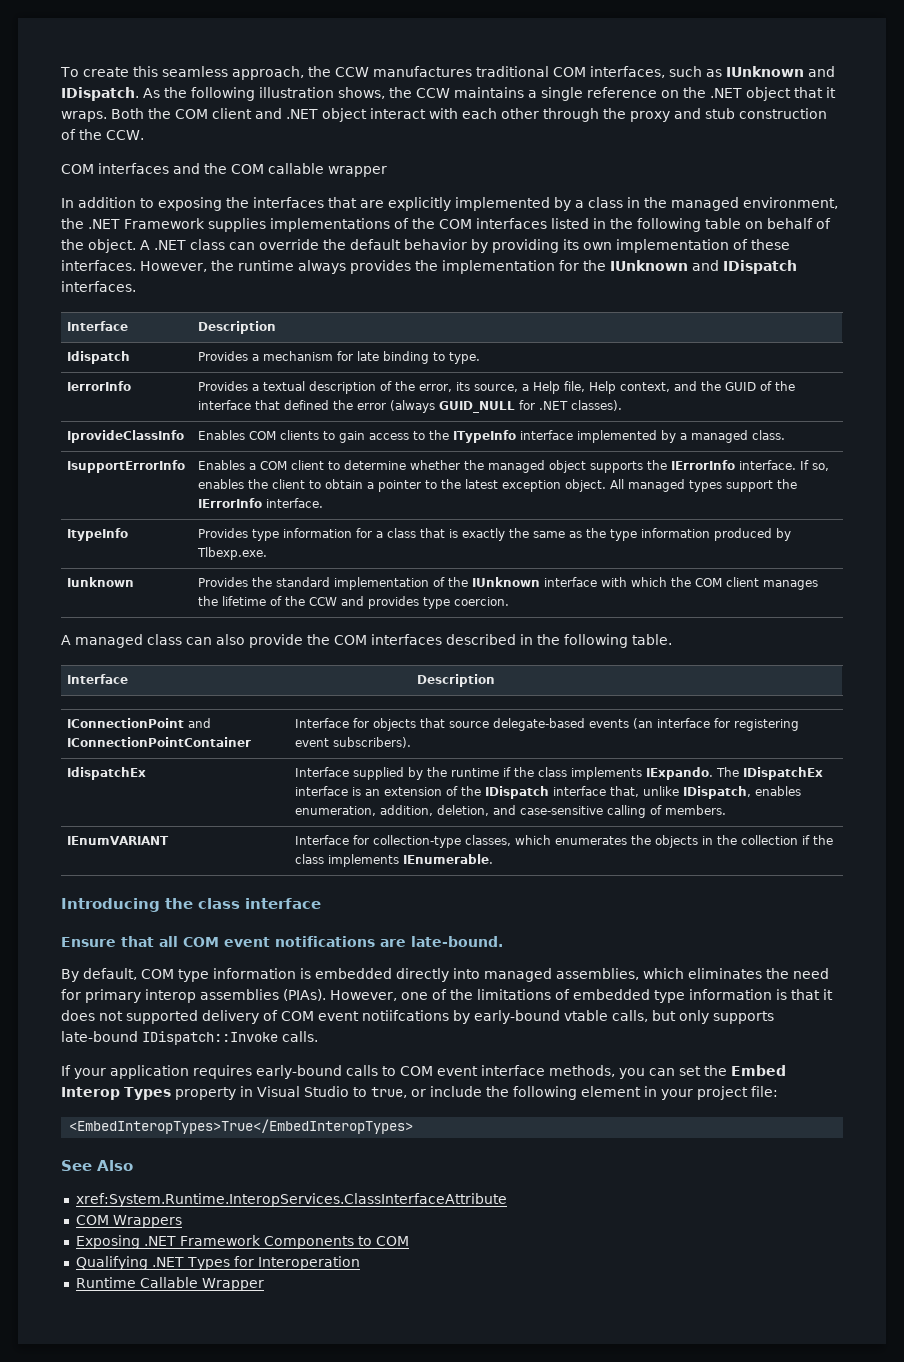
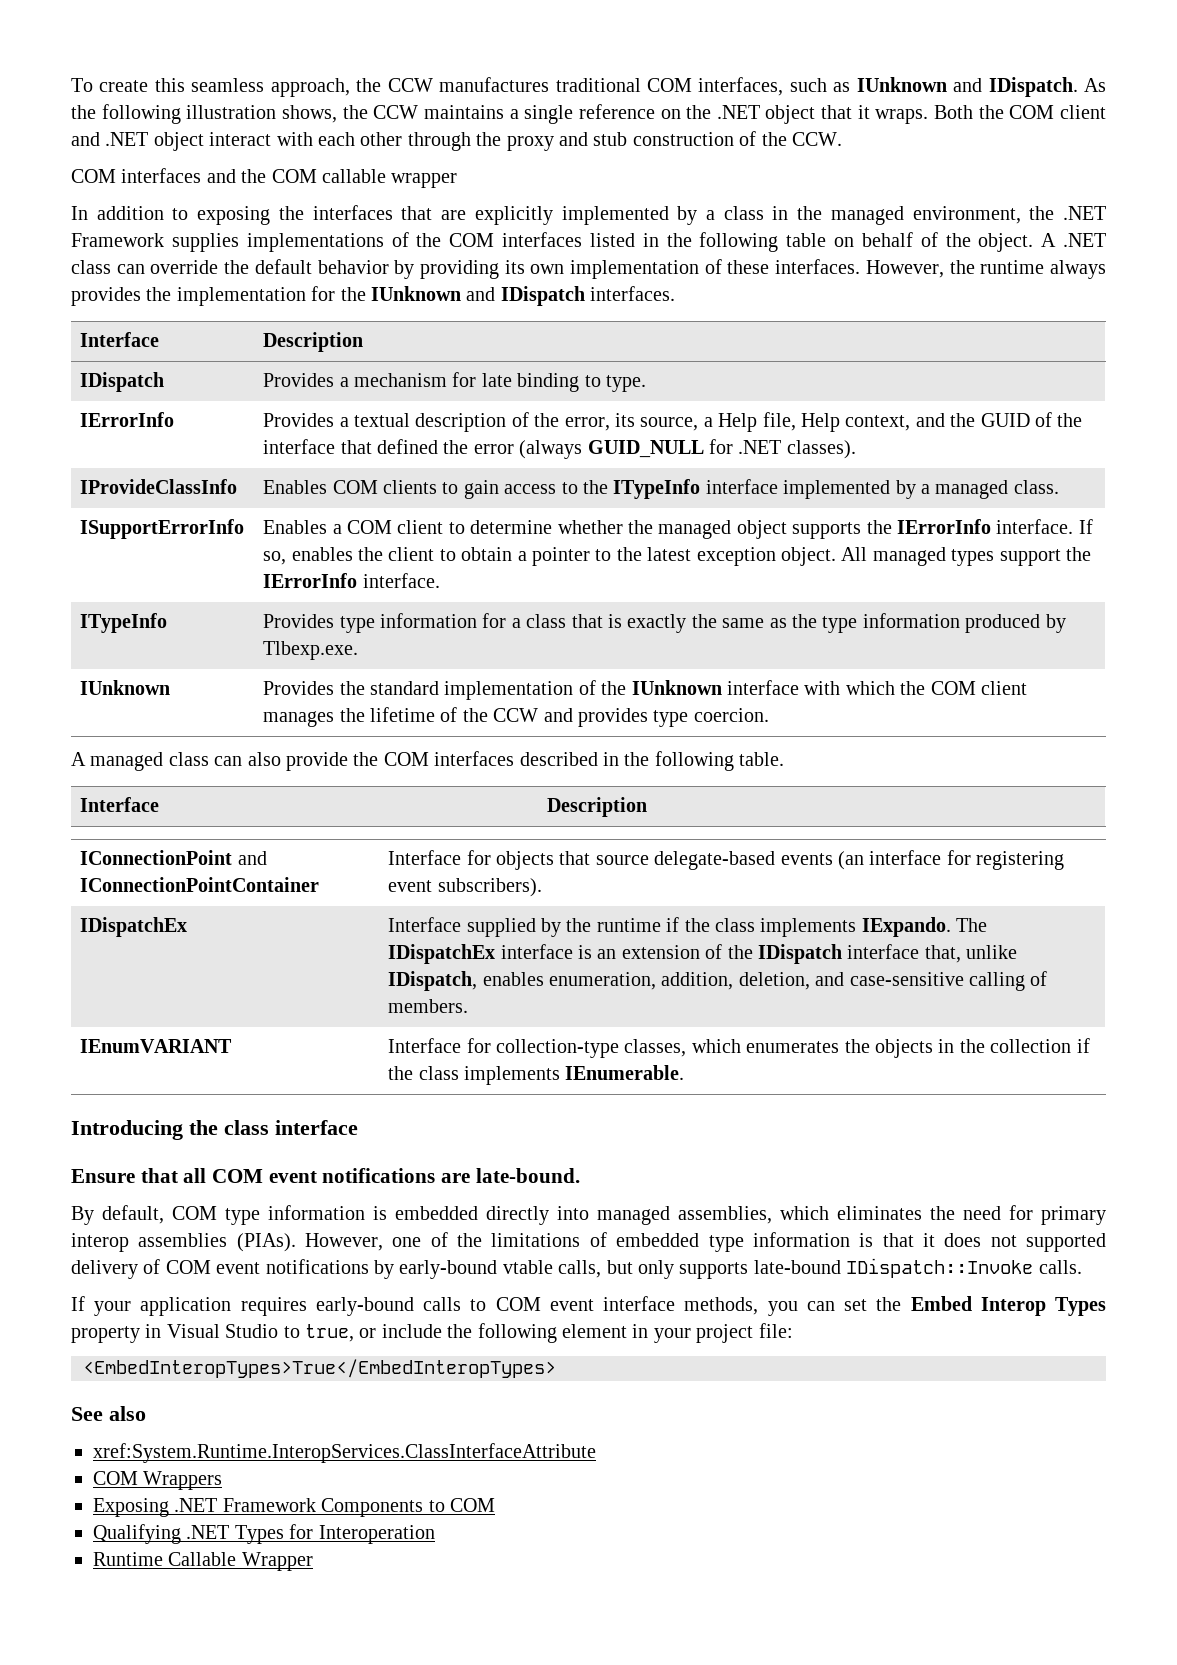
- Idispatch | Provides a mechanism for late binding to type.
+ IDispatch | Provides a mechanism for late binding to type.
- IerrorInfo | Provides a textual description of the error, its source, a Help file, Help context, and the GUID of the interface that defined the error (always GUID_NULL for .NET classes).
+ IErrorInfo | Provides a textual description of the error, its source, a Help file, Help context, and the GUID of the interface that defined the error (always GUID_NULL for .NET classes).
- IprovideClassInfo | Enables COM clients to gain access to the ITypeInfo interface implemented by a managed class.
+ IProvideClassInfo | Enables COM clients to gain access to the ITypeInfo interface implemented by a managed class.
- IsupportErrorInfo | Enables a COM client to determine whether the managed object supports the IErrorInfo interface. If so, enables the client to obtain a pointer to the latest exception object. All managed types support the IErrorInfo interface.
+ ISupportErrorInfo | Enables a COM client to determine whether the managed object supports the IErrorInfo interface. If so, enables the client to obtain a pointer to the latest exception object. All managed types support the IErrorInfo interface.
- ItypeInfo | Provides type information for a class that is exactly the same as the type information produced by Tlbexp.exe.
+ ITypeInfo | Provides type information for a class that is exactly the same as the type information produced by Tlbexp.exe.
- Iunknown | Provides the standard implementation of the IUnknown interface with which the COM client manages the lifetime of the CCW and provides type coercion.
+ IUnknown | Provides the standard implementation of the IUnknown interface with which the COM client manages the lifetime of the CCW and provides type coercion.
- IdispatchEx | Interface supplied by the runtime if the class implements IExpando. The IDispatchEx interface is an extension of the IDispatch interface that, unlike IDispatch, enables enumeration, addition, deletion, and case-sensitive calling of members.
+ IDispatchEx | Interface supplied by the runtime if the class implements IExpando. The IDispatchEx interface is an extension of the IDispatch interface that, unlike IDispatch, enables enumeration, addition, deletion, and case-sensitive calling of members.
- However, one of the limitations of embedded type information is that it does not supported delivery of COM event notiifcations by early-bound vtable calls, but only supports late-bound IDispatch::Invoke calls.
+ However, one of the limitations of embedded type information is that it does not supported delivery of COM event notifications by early-bound vtable calls, but only supports late-bound IDispatch::Invoke calls.
- See Also
+ See also

